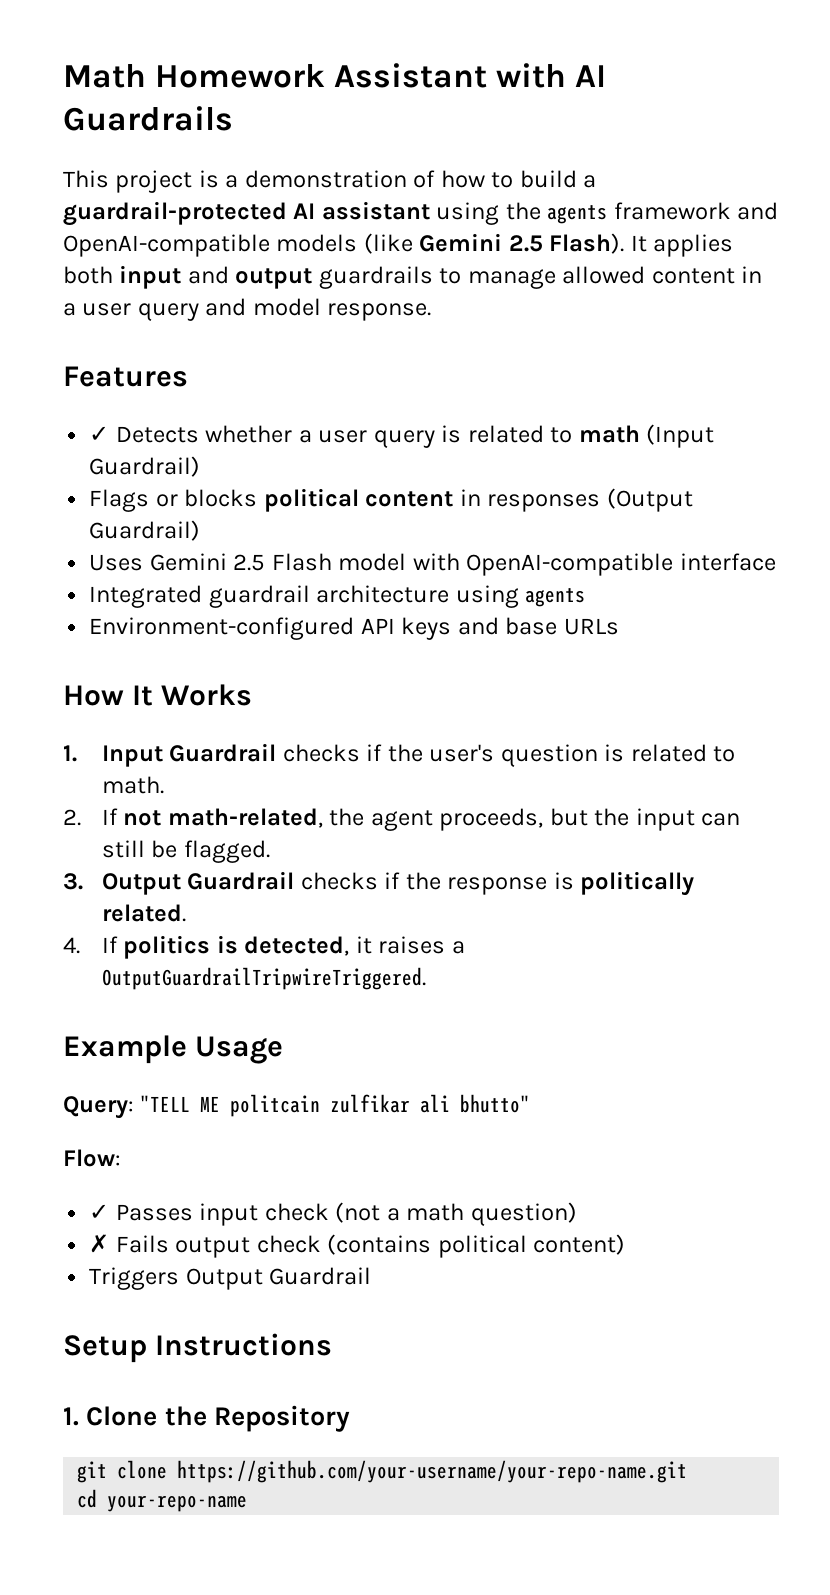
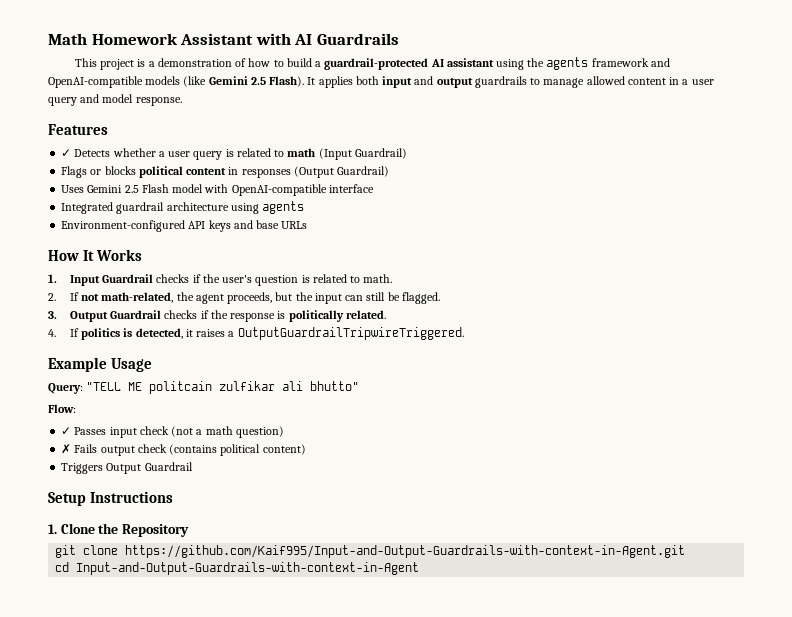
- git clone https://github.com/your-username/your-repo-name.git
+ git clone https://github.com/Kaif995/Input-and-Output-Guardrails-with-context-in-Agent.git
- cd your-repo-name
+ cd Input-and-Output-Guardrails-with-context-in-Agent

